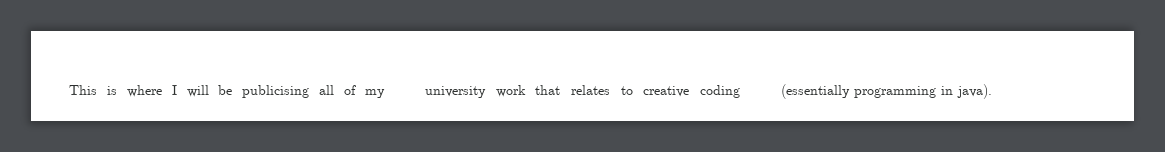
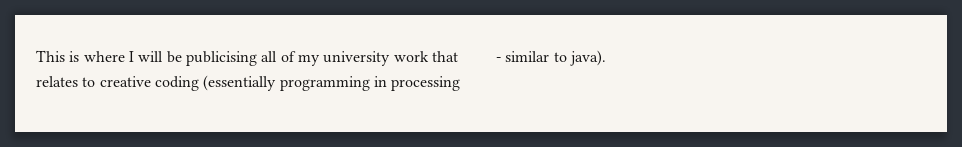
- This is where I will be publicising all of my university work that relates to creative coding (essentially programming in java).
+ This is where I will be publicising all of my university work that relates to creative coding (essentially programming in processing - similar to java).

